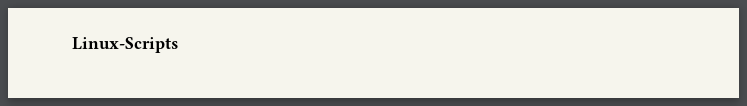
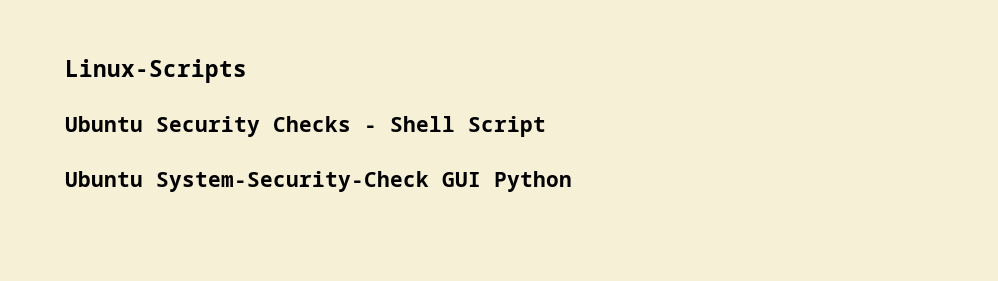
+ Ubuntu Security Checks - Shell Script
+ Ubuntu System-Security-Check GUI Python

